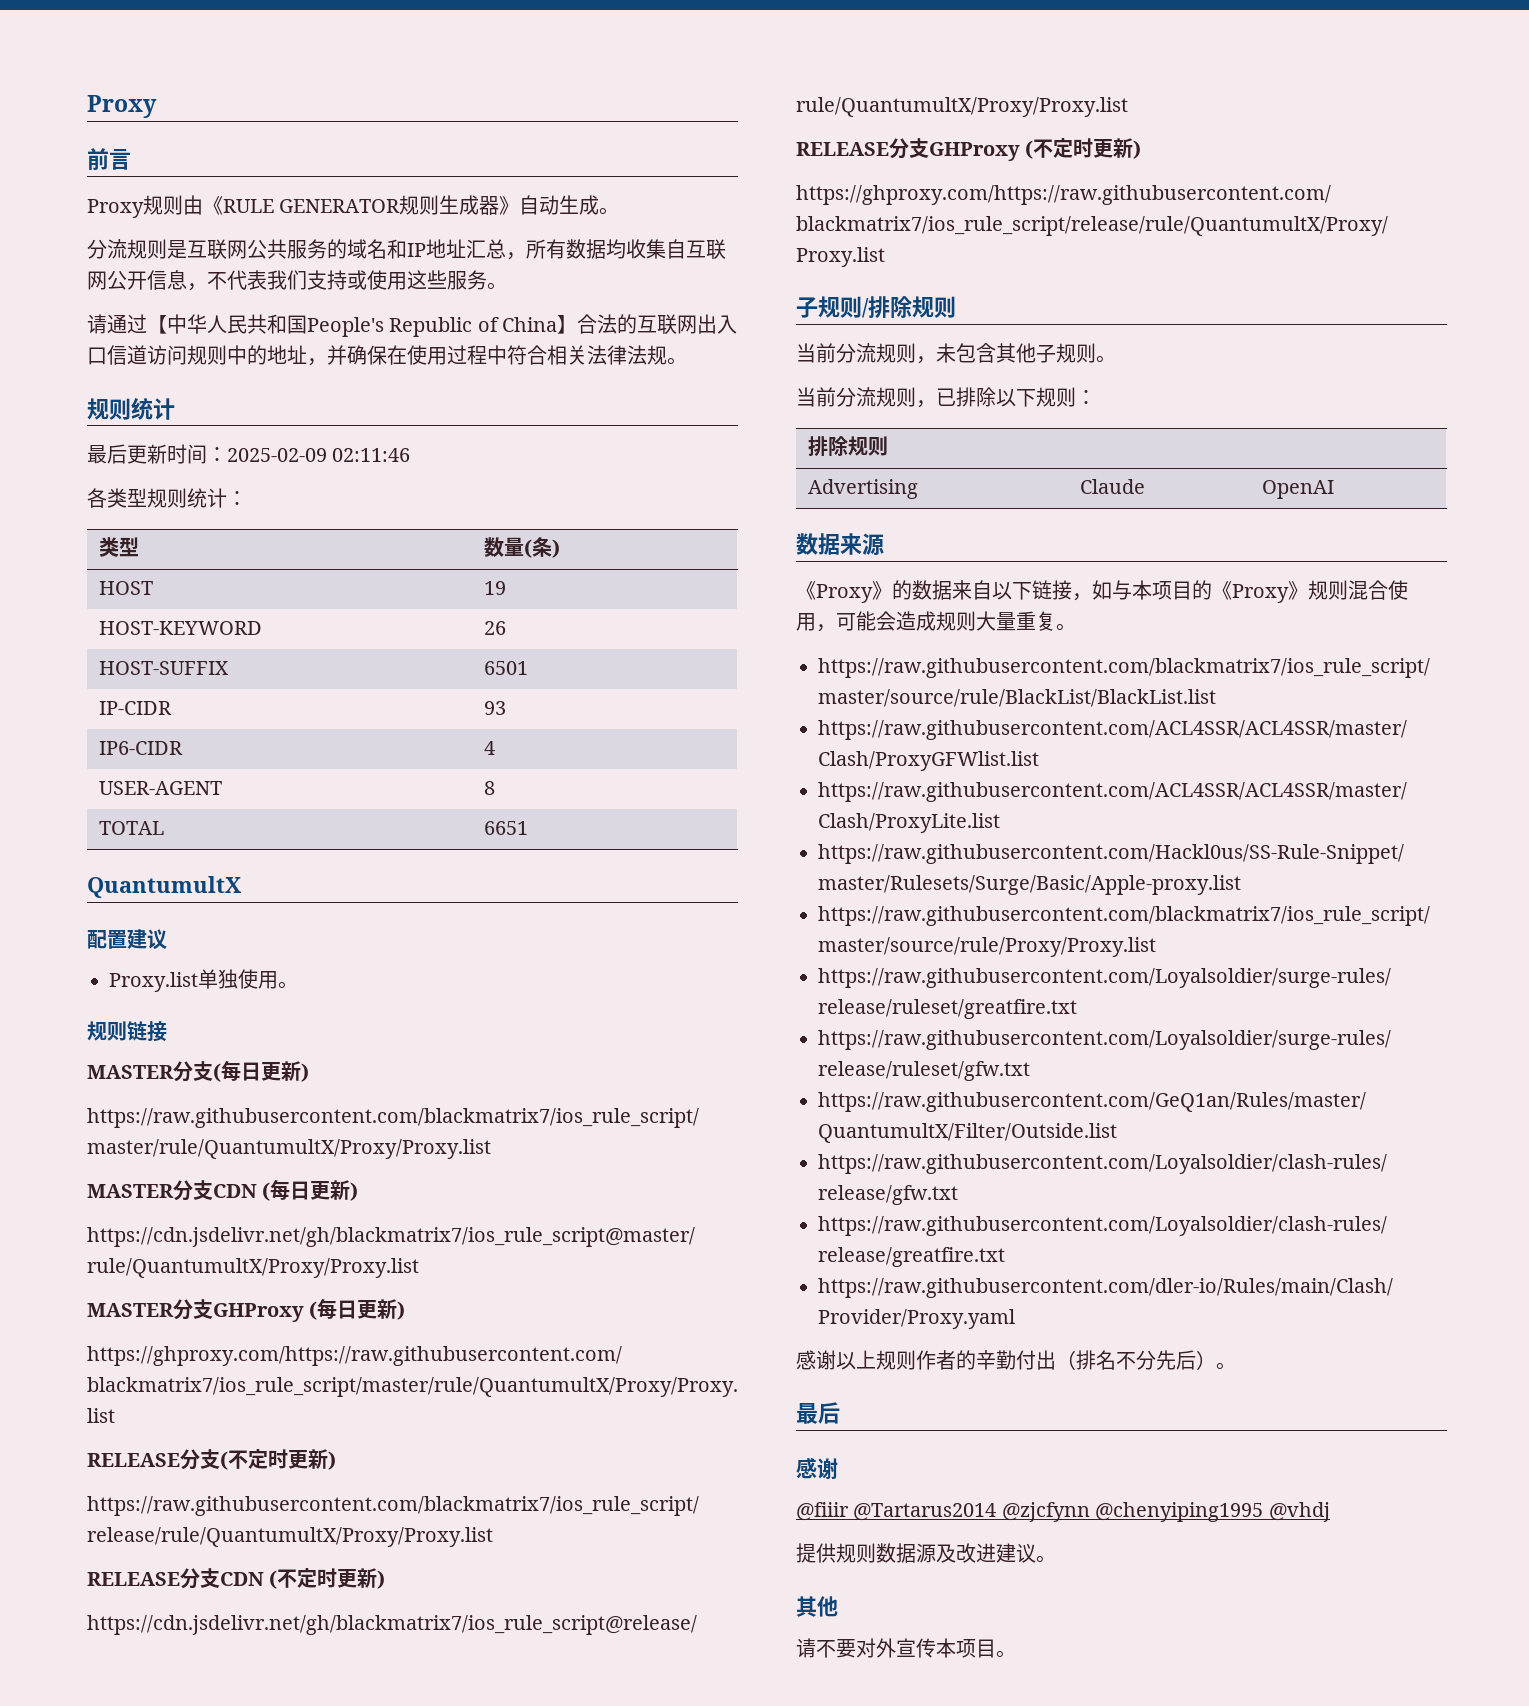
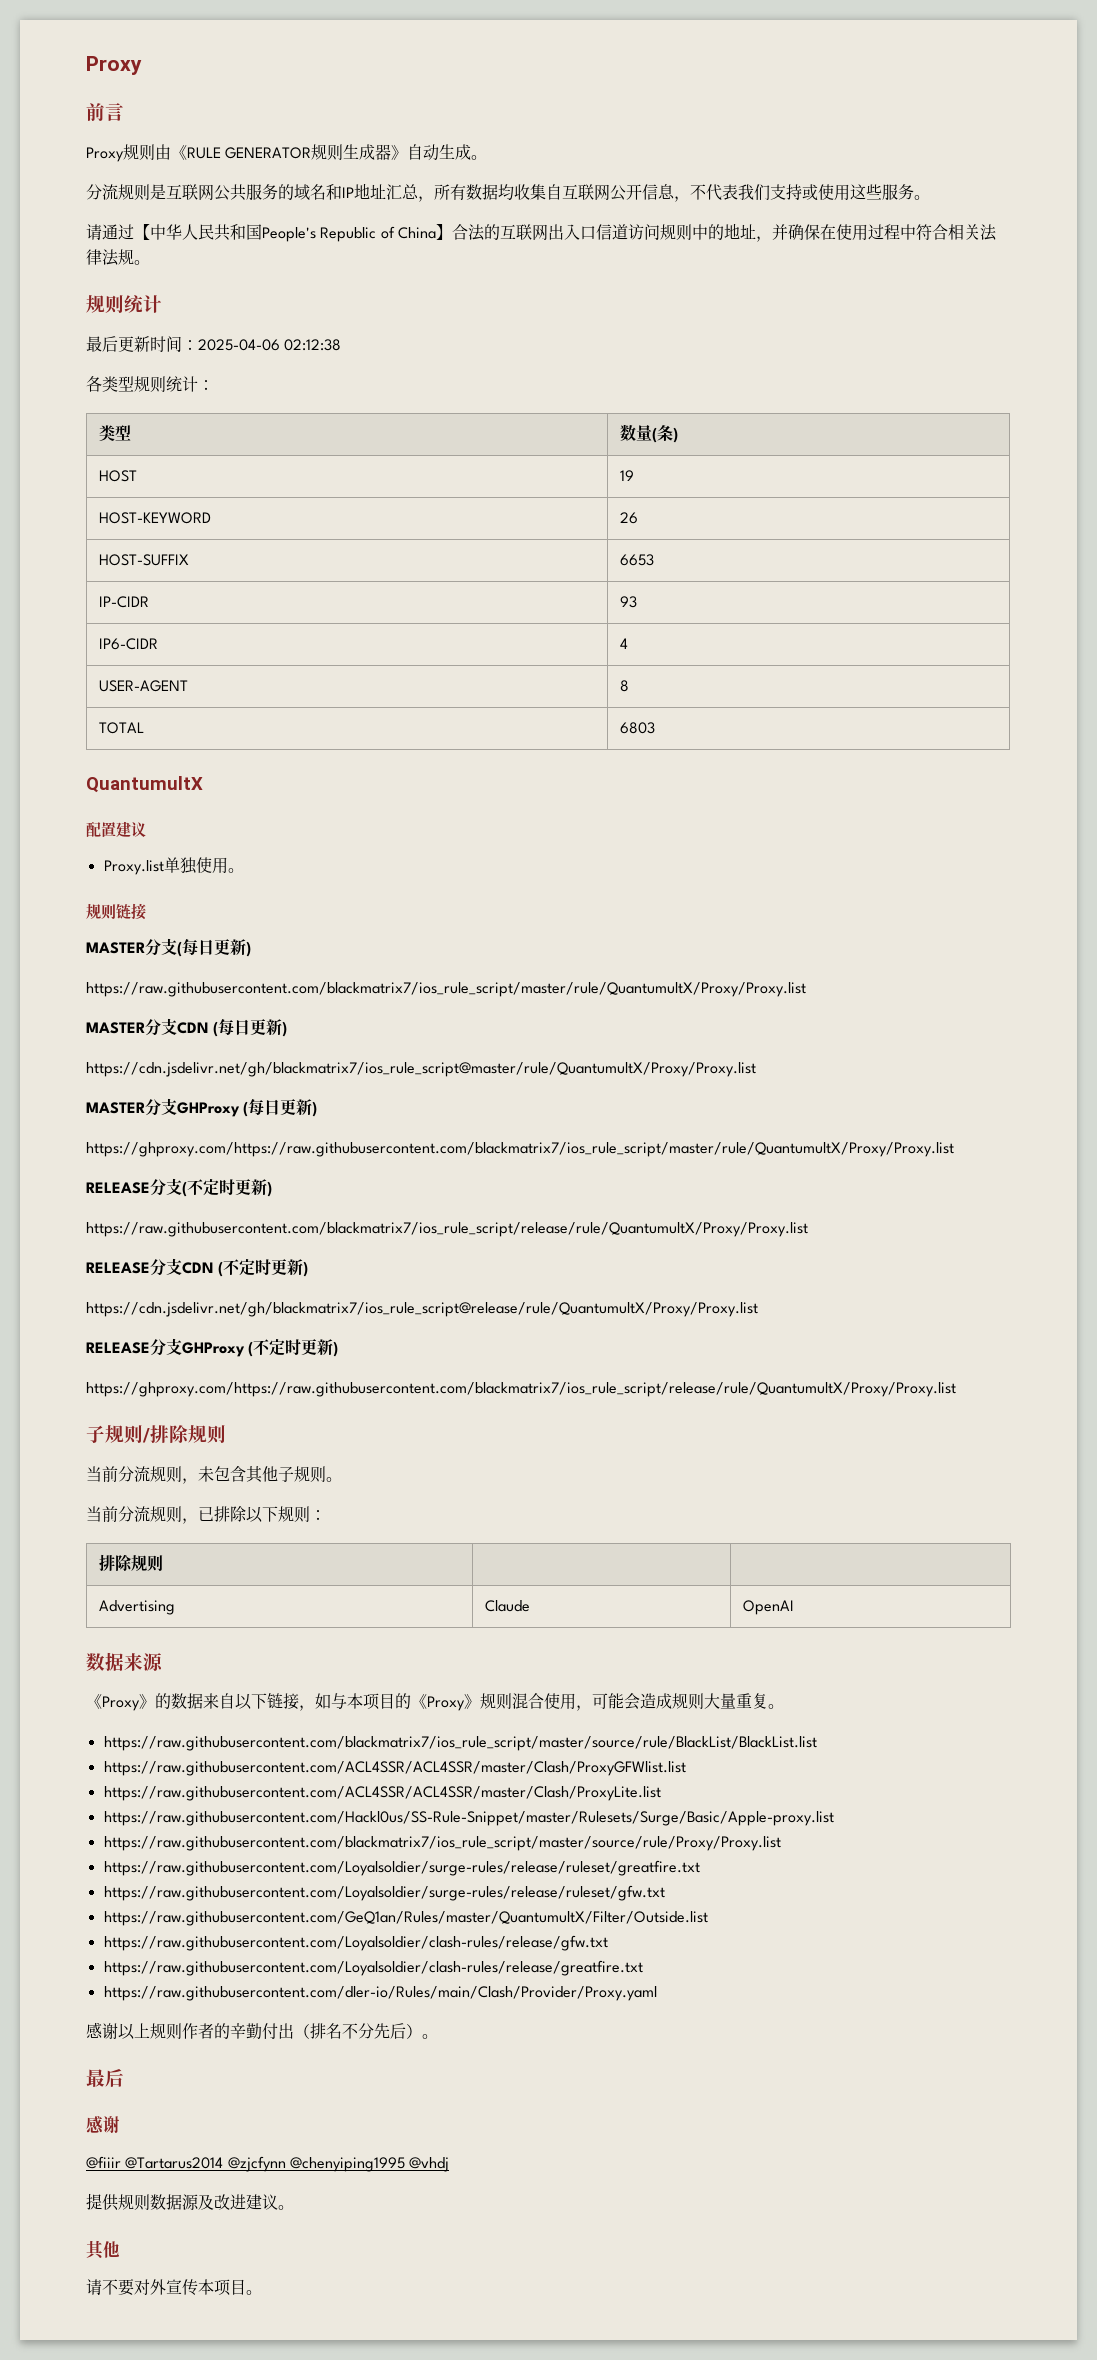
- 最后更新时间：2025-02-09 02:11:46
+ 最后更新时间：2025-04-06 02:12:38
- HOST-SUFFIX | 6501
+ HOST-SUFFIX | 6653
- TOTAL | 6651
+ TOTAL | 6803

